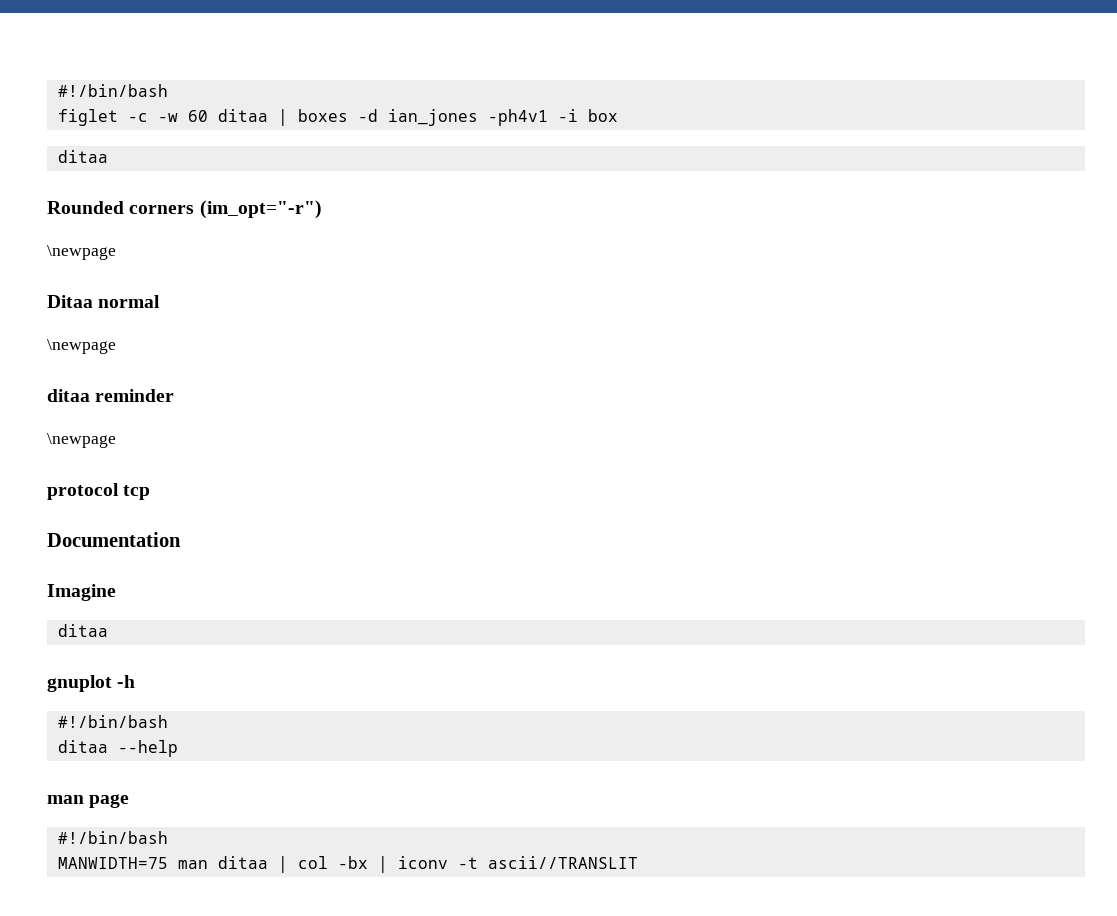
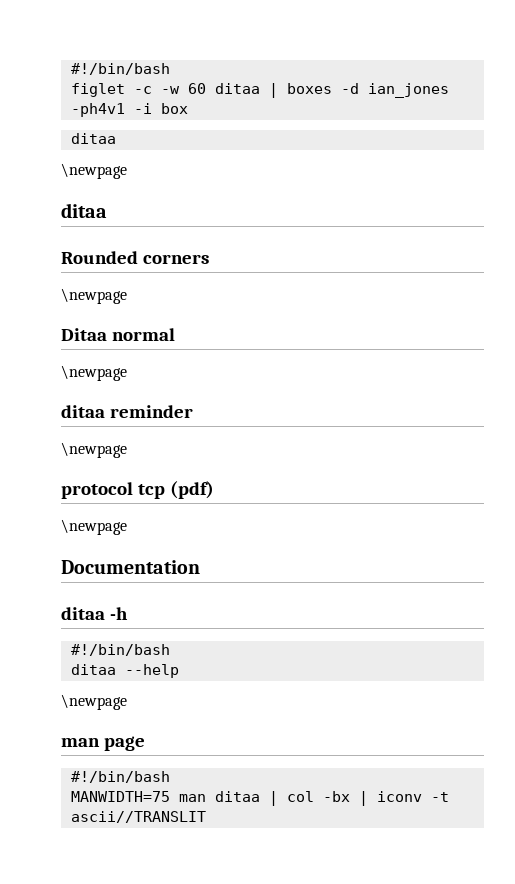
  figlet -c -w 60 ditaa | boxes -d ian_jones -ph4v1 -i box
+ ditaa
+ \newpage
- Rounded corners (im_opt="-r")
+ Rounded corners
- protocol tcp
+ protocol tcp (pdf)
+ \newpage
- Imagine
- ditaa
- gnuplot -h
+ ditaa -h
  ditaa --help
+ \newpage

